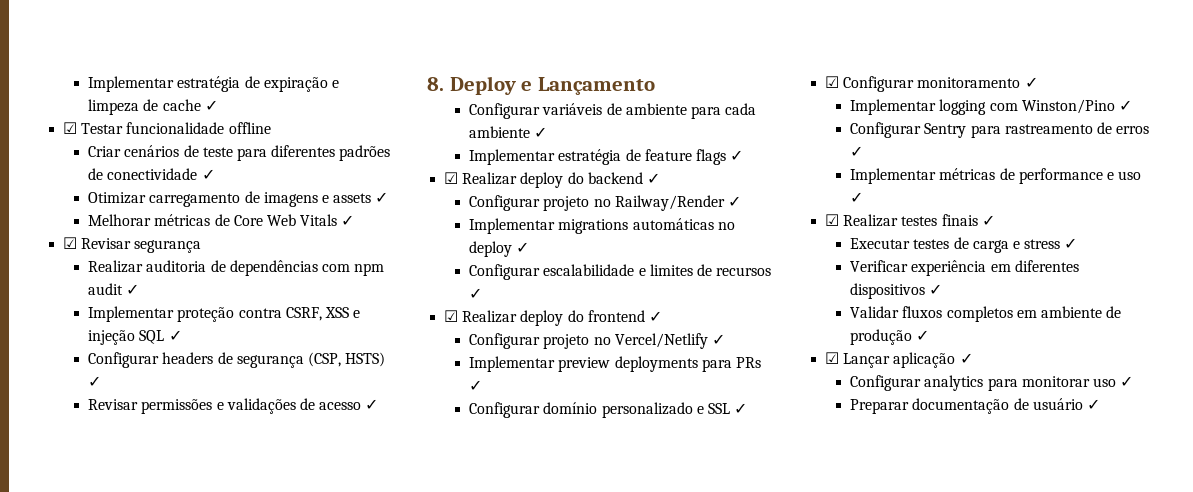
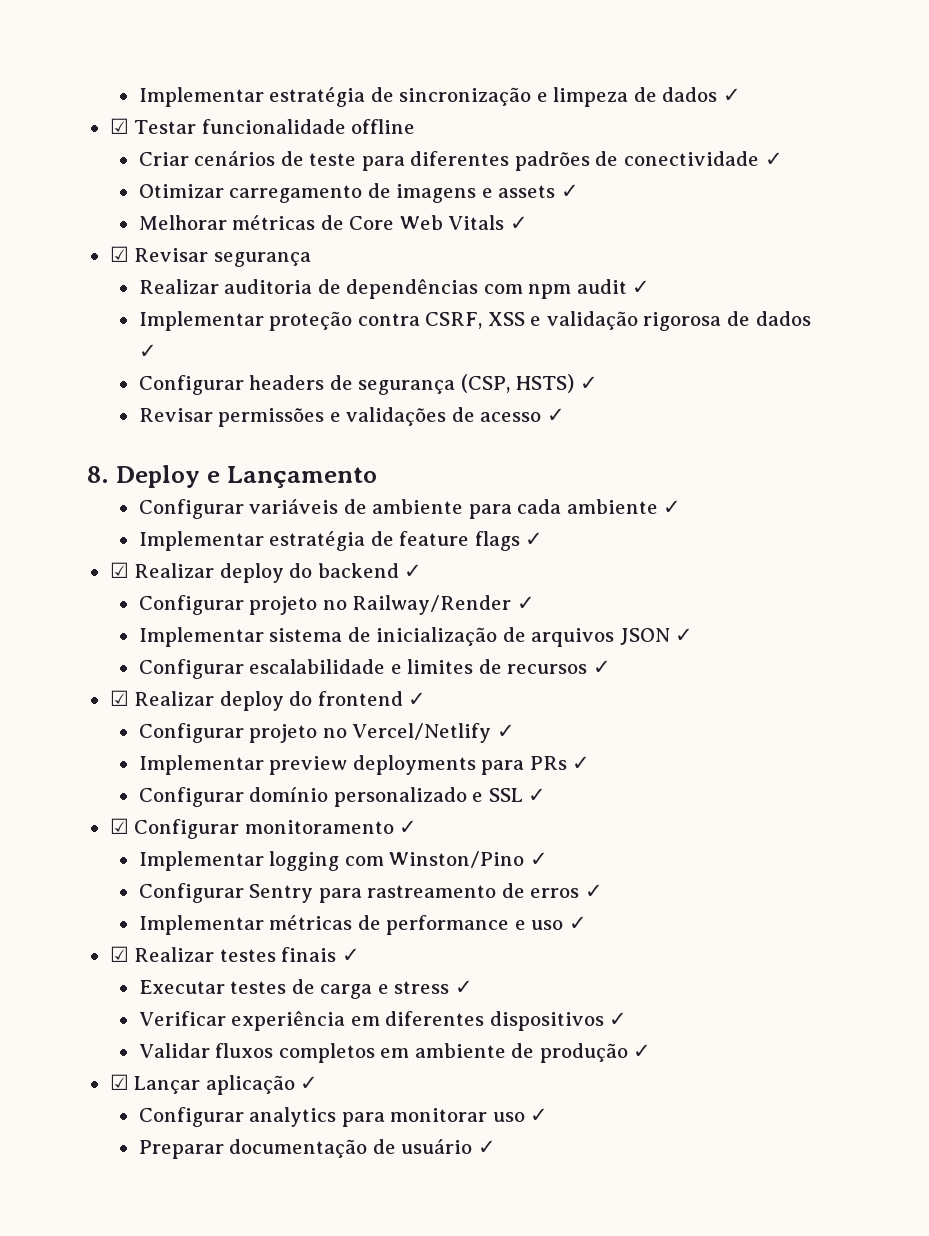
- Implementar estratégia de expiração e limpeza de cache ✓
+ Implementar estratégia de sincronização e limpeza de dados ✓
- Implementar proteção contra CSRF, XSS e injeção SQL ✓
+ Implementar proteção contra CSRF, XSS e validação rigorosa de dados ✓
- Implementar migrations automáticas no deploy ✓
+ Implementar sistema de inicialização de arquivos JSON ✓

